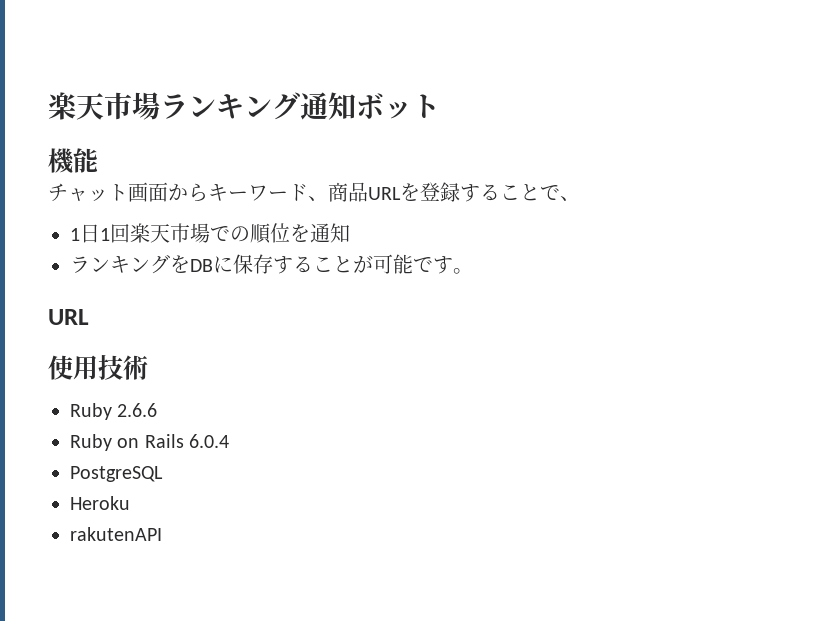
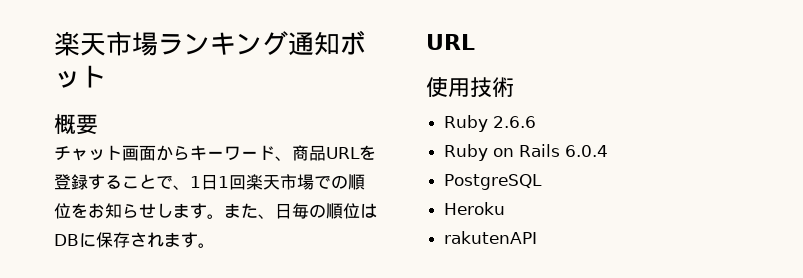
- 機能
+ 概要
- チャット画面からキーワード、商品URLを登録することで、
- 1日1回楽天市場での順位を通知
- ランキングをDBに保存することが可能です。
+ チャット画面からキーワード、商品URLを登録することで、1日1回楽天市場での順位をお知らせします。また、日毎の順位はDBに保存されます。

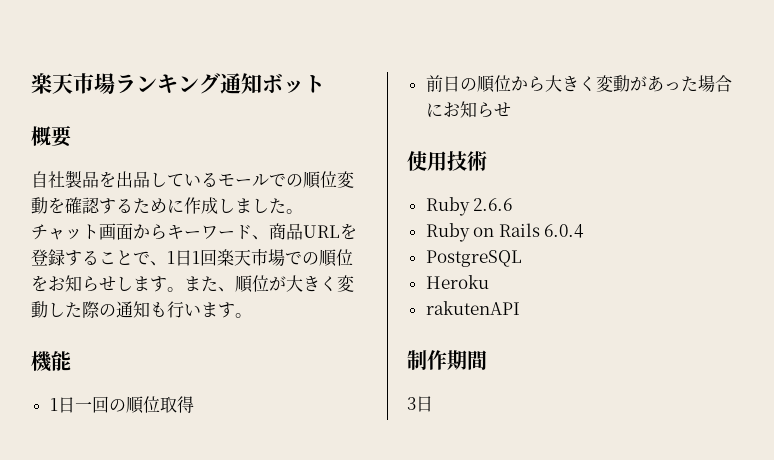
+ 自社製品を出品しているモールでの順位変動を確認するために作成しました。
- また、日毎の順位はDBに保存されます。
- URL
+ また、順位が大きく変動した際の通知も行います。
+ 機能
+ 1日一回の順位取得
+ 前日の順位から大きく変動があった場合にお知らせ
+ 制作期間
+ 3日

